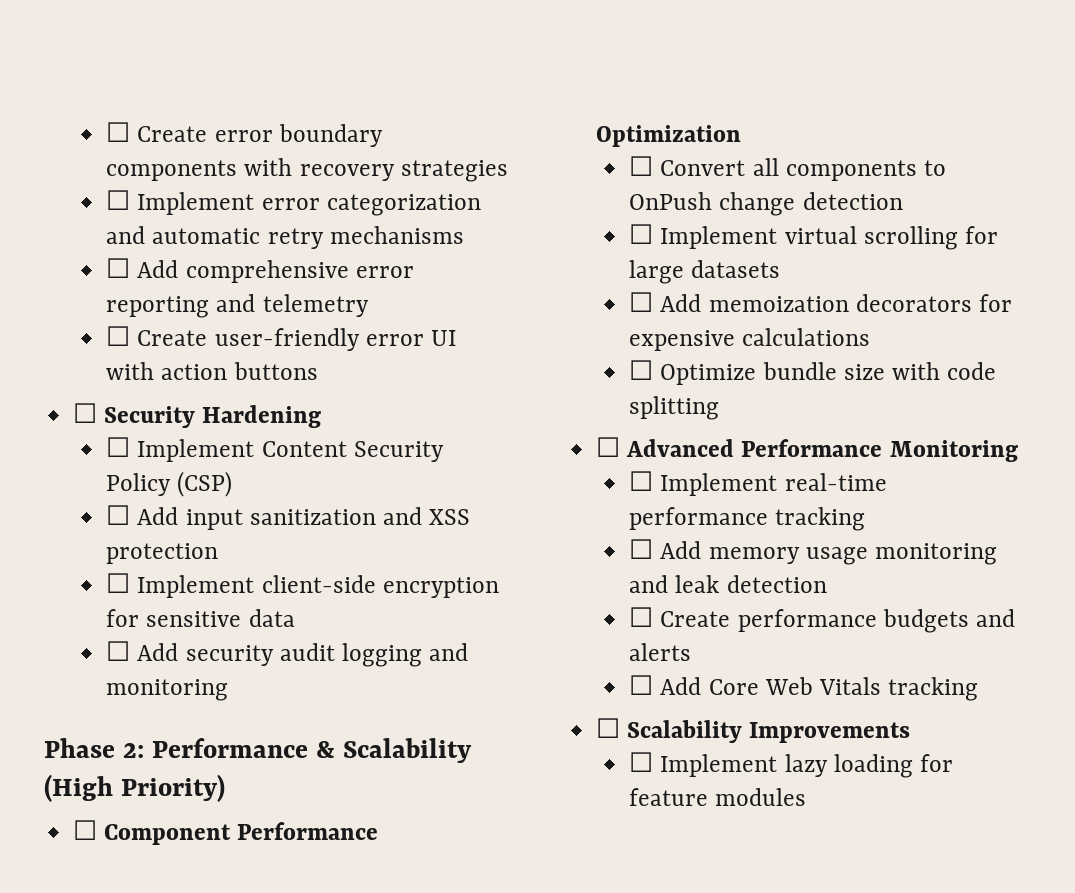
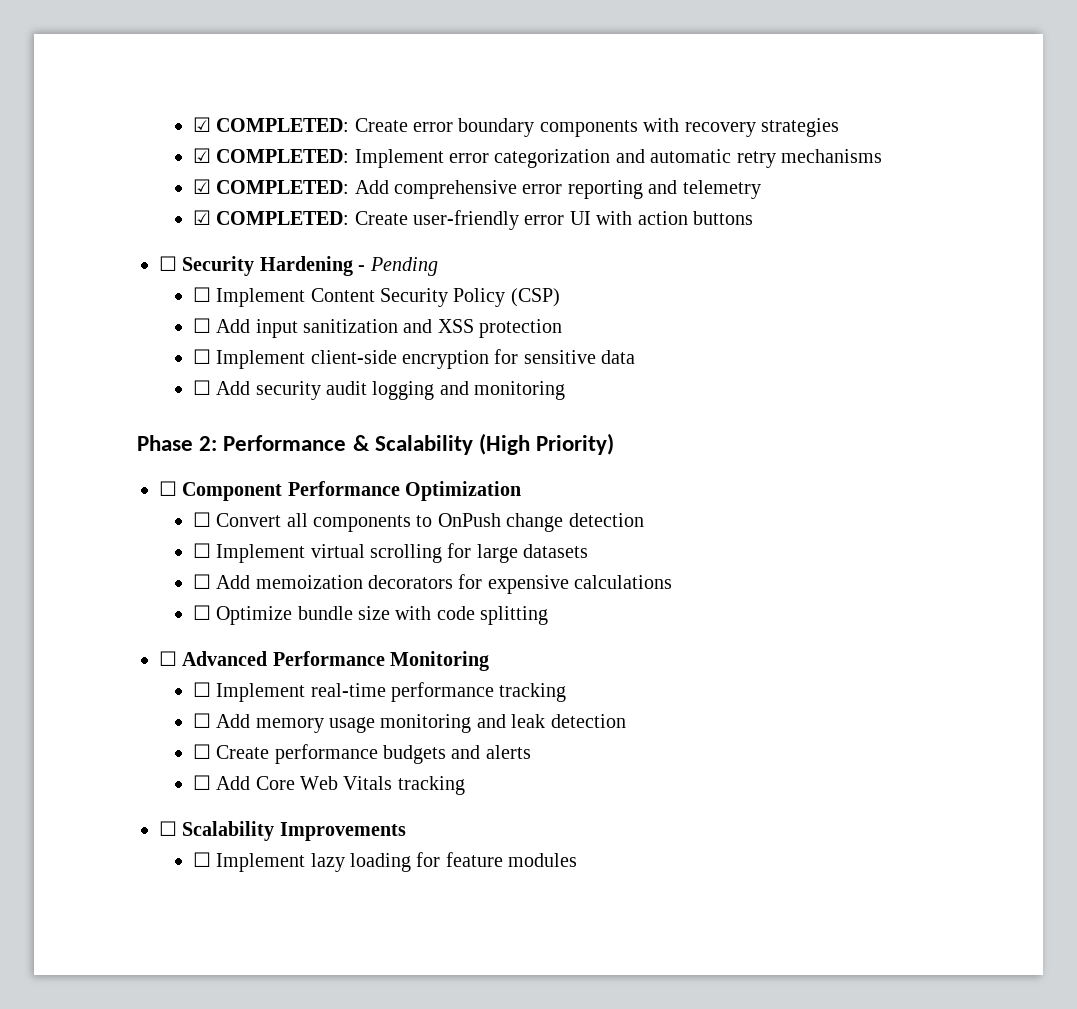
- ☐ Create error boundary components with recovery strategies
+ ☑ COMPLETED: Create error boundary components with recovery strategies
- ☐ Implement error categorization and automatic retry mechanisms
+ ☑ COMPLETED: Implement error categorization and automatic retry mechanisms
- ☐ Add comprehensive error reporting and telemetry
+ ☑ COMPLETED: Add comprehensive error reporting and telemetry
- ☐ Create user-friendly error UI with action buttons
+ ☑ COMPLETED: Create user-friendly error UI with action buttons
- ☐ Security Hardening
+ ☐ Security Hardening - Pending

